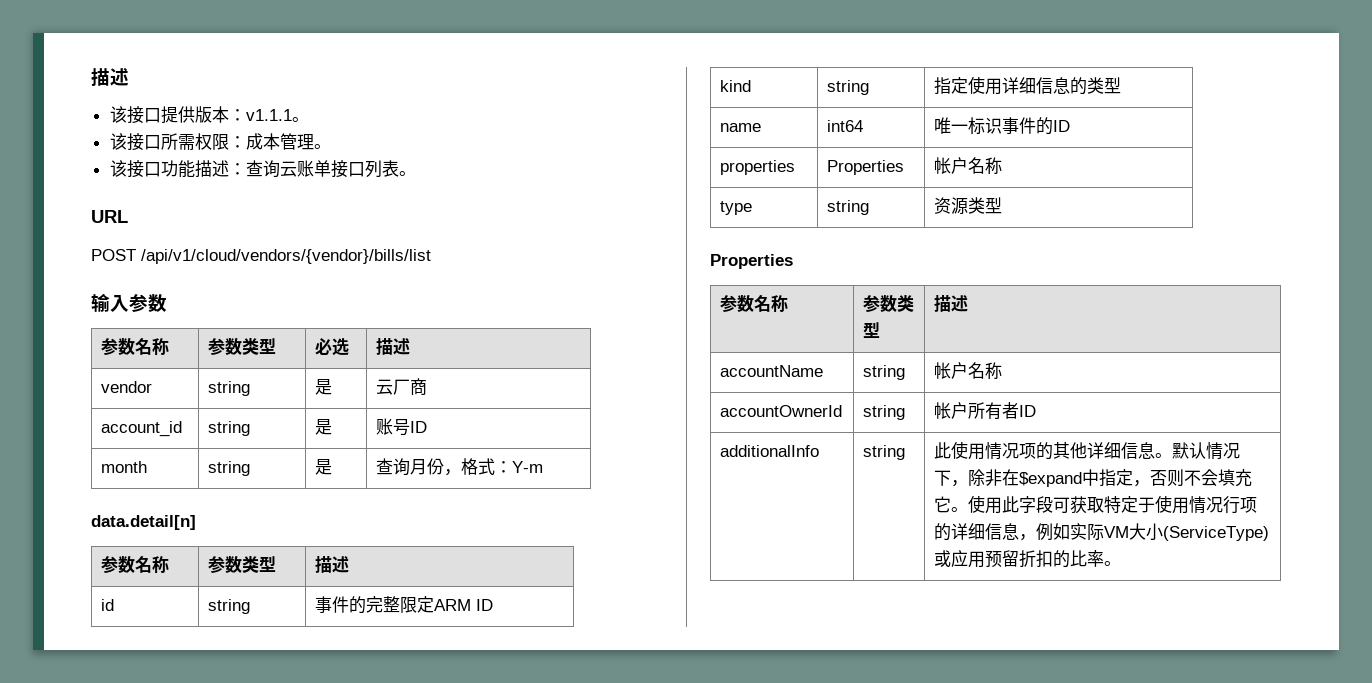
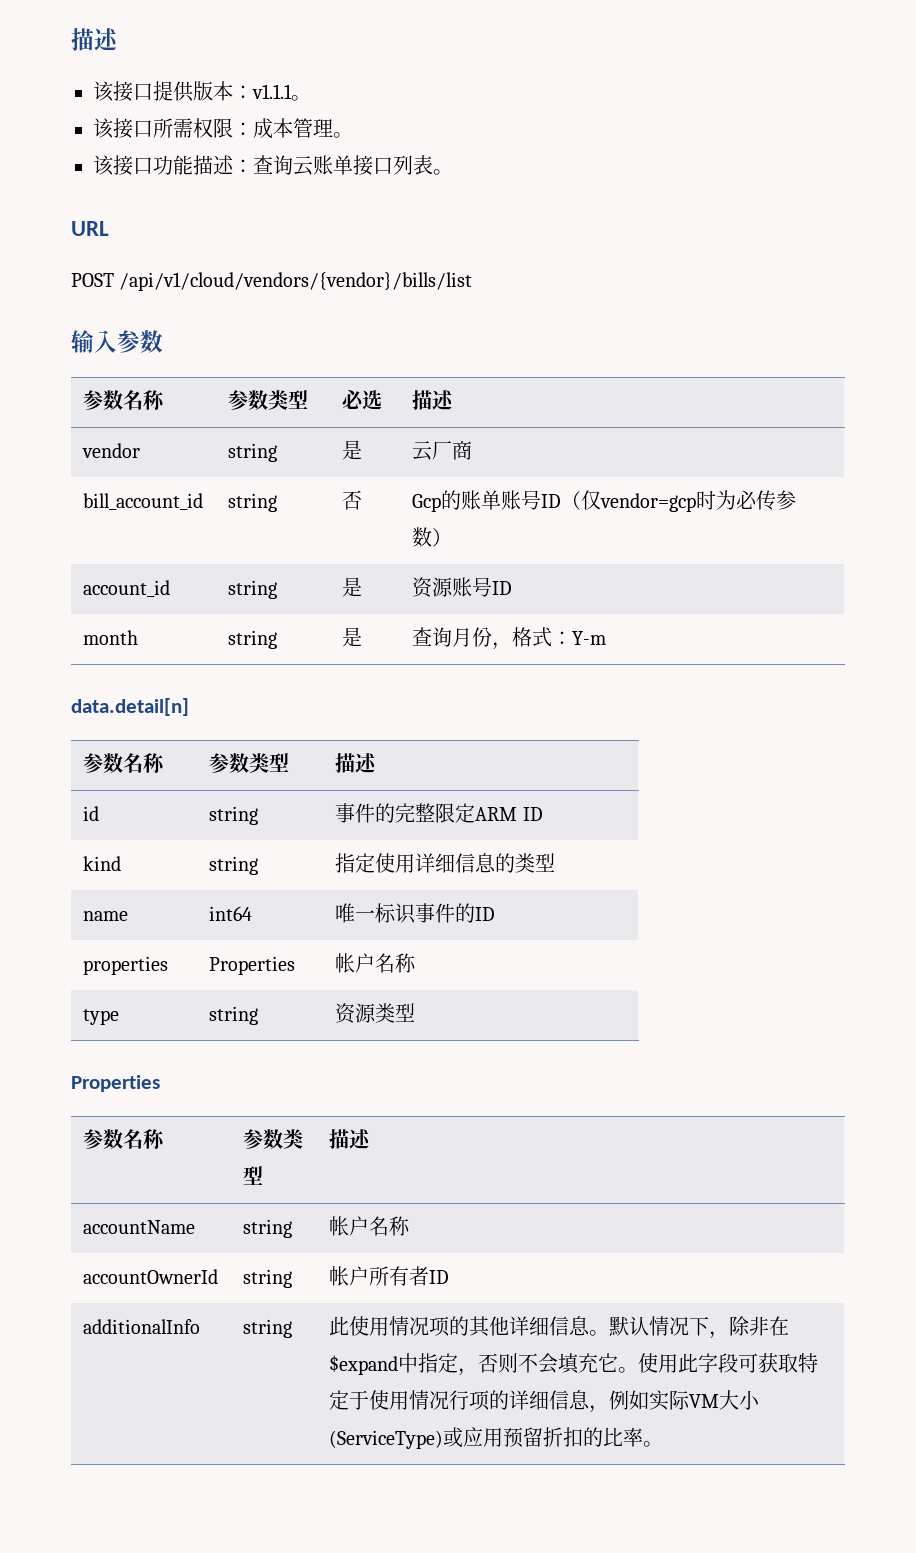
+ bill_account_id | string | 否 | Gcp的账单账号ID（仅vendor=gcp时为必传参数）
- account_id | string | 是 | 账号ID
+ account_id | string | 是 | 资源账号ID

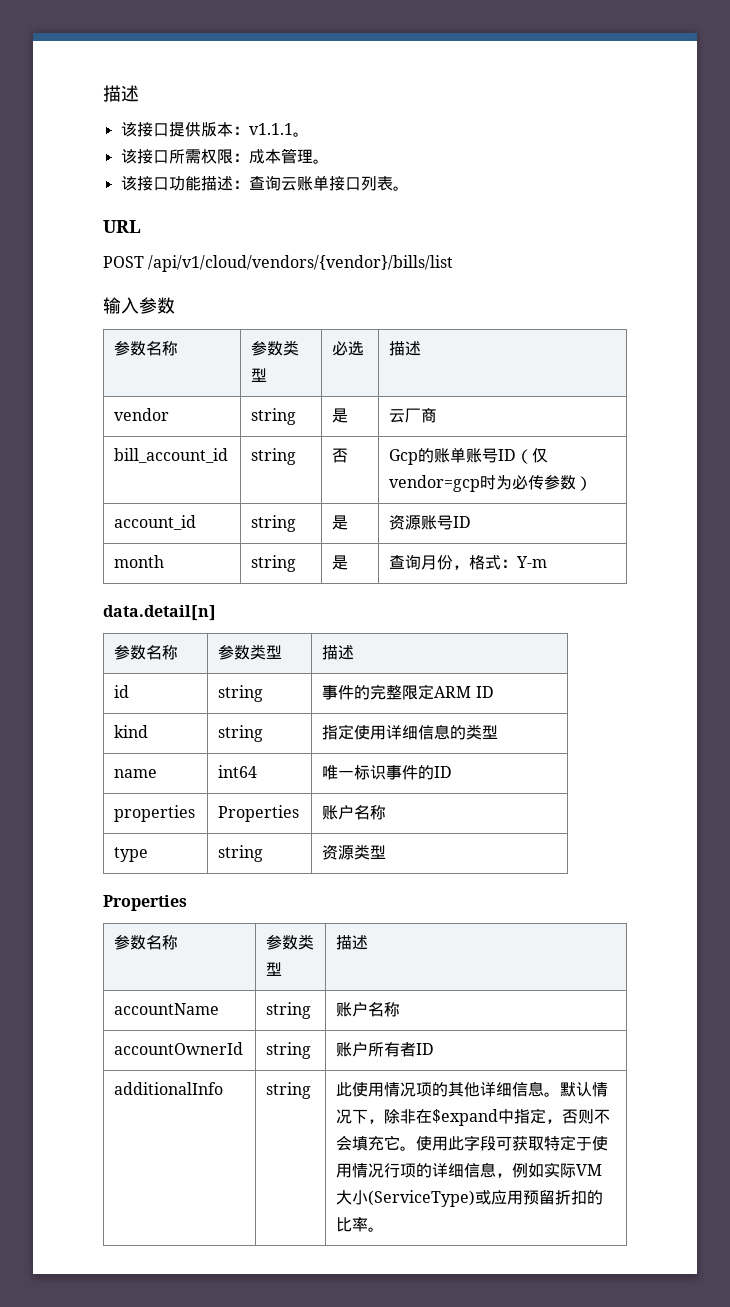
- properties | Properties | 帐户名称
+ properties | Properties | 账户名称
- accountName | string | 帐户名称
+ accountName | string | 账户名称
- accountOwnerId | string | 帐户所有者ID
+ accountOwnerId | string | 账户所有者ID

